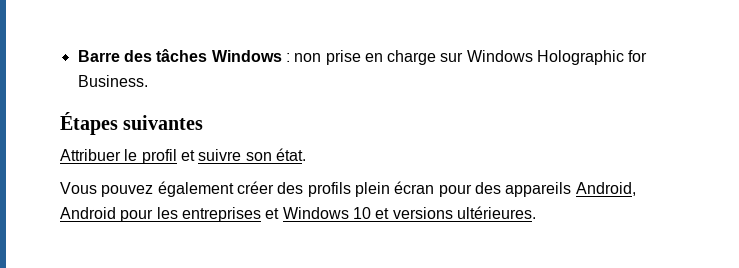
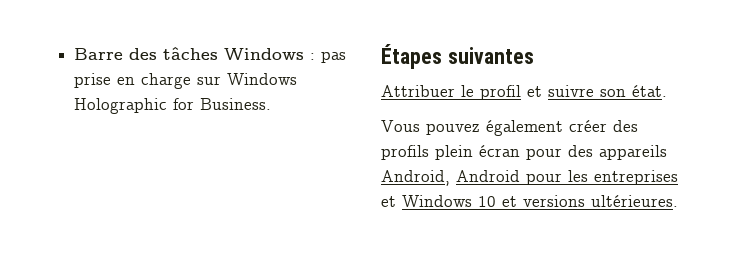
- Barre des tâches Windows : non prise en charge sur Windows Holographic for Business.
+ Barre des tâches Windows : pas prise en charge sur Windows Holographic for Business.

